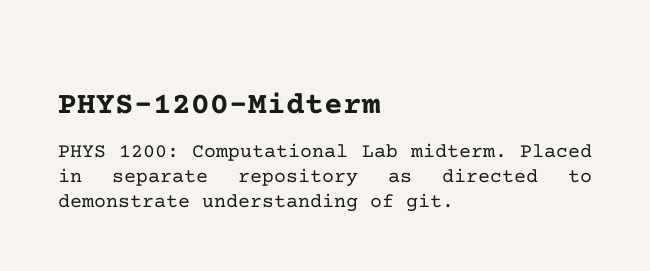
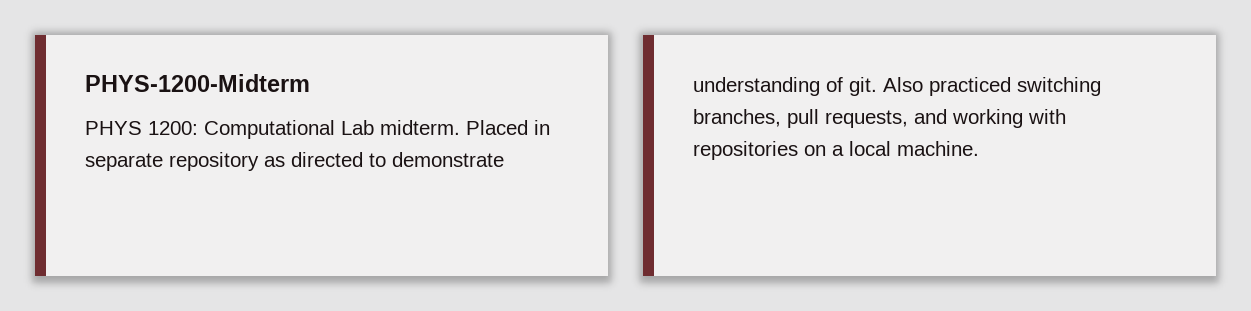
+ Also practiced switching branches, pull requests, and working with repositories on a local machine.

